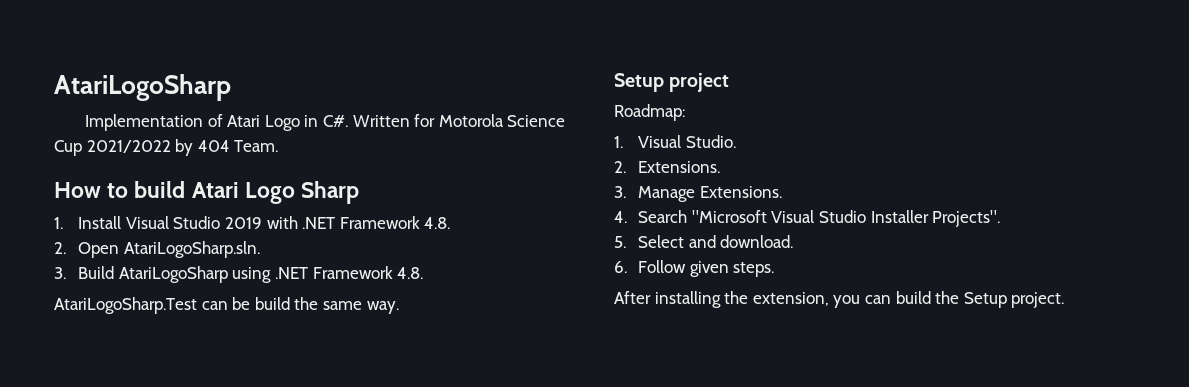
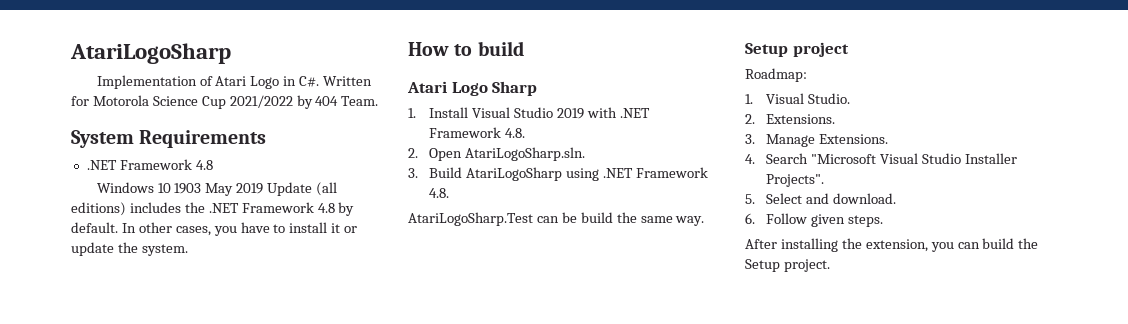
+ System Requirements
+ .NET Framework 4.8
+ Windows 10 1903 May 2019 Update (all editions) includes the .NET Framework 4.8 by default. In other cases, you have to install it or update the system.
- How to build Atari Logo Sharp
+ How to build
+ Atari Logo Sharp

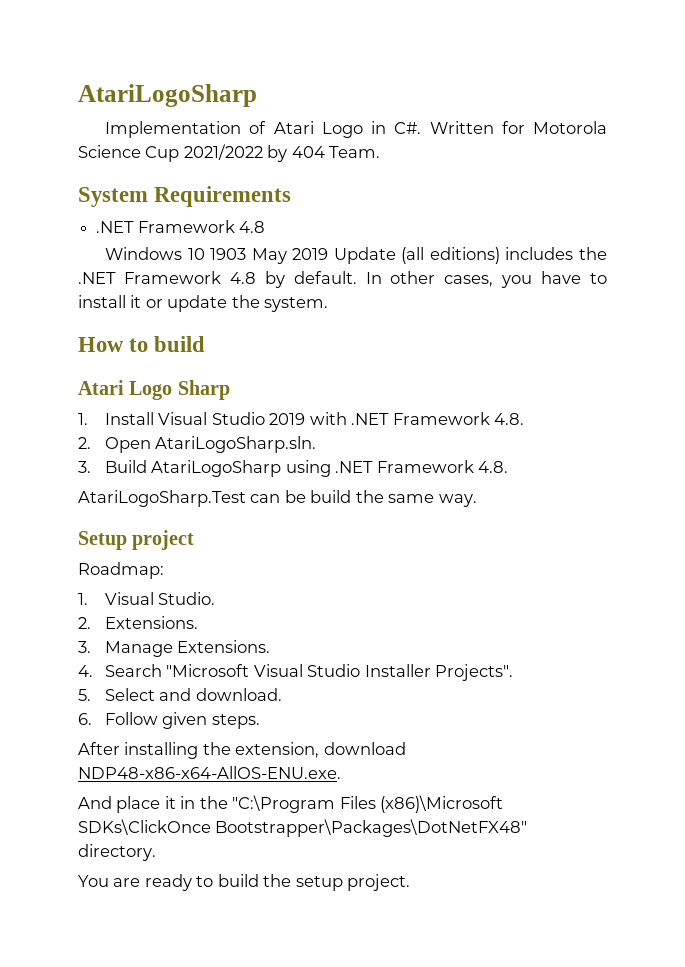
- After installing the extension, you can build the Setup project.
+ After installing the extension, download NDP48-x86-x64-AllOS-ENU.exe.
+ And place it in the "C:\Program Files (x86)\Microsoft SDKs\ClickOnce Bootstrapper\Packages\DotNetFX48" directory.
+ You are ready to build the setup project.

